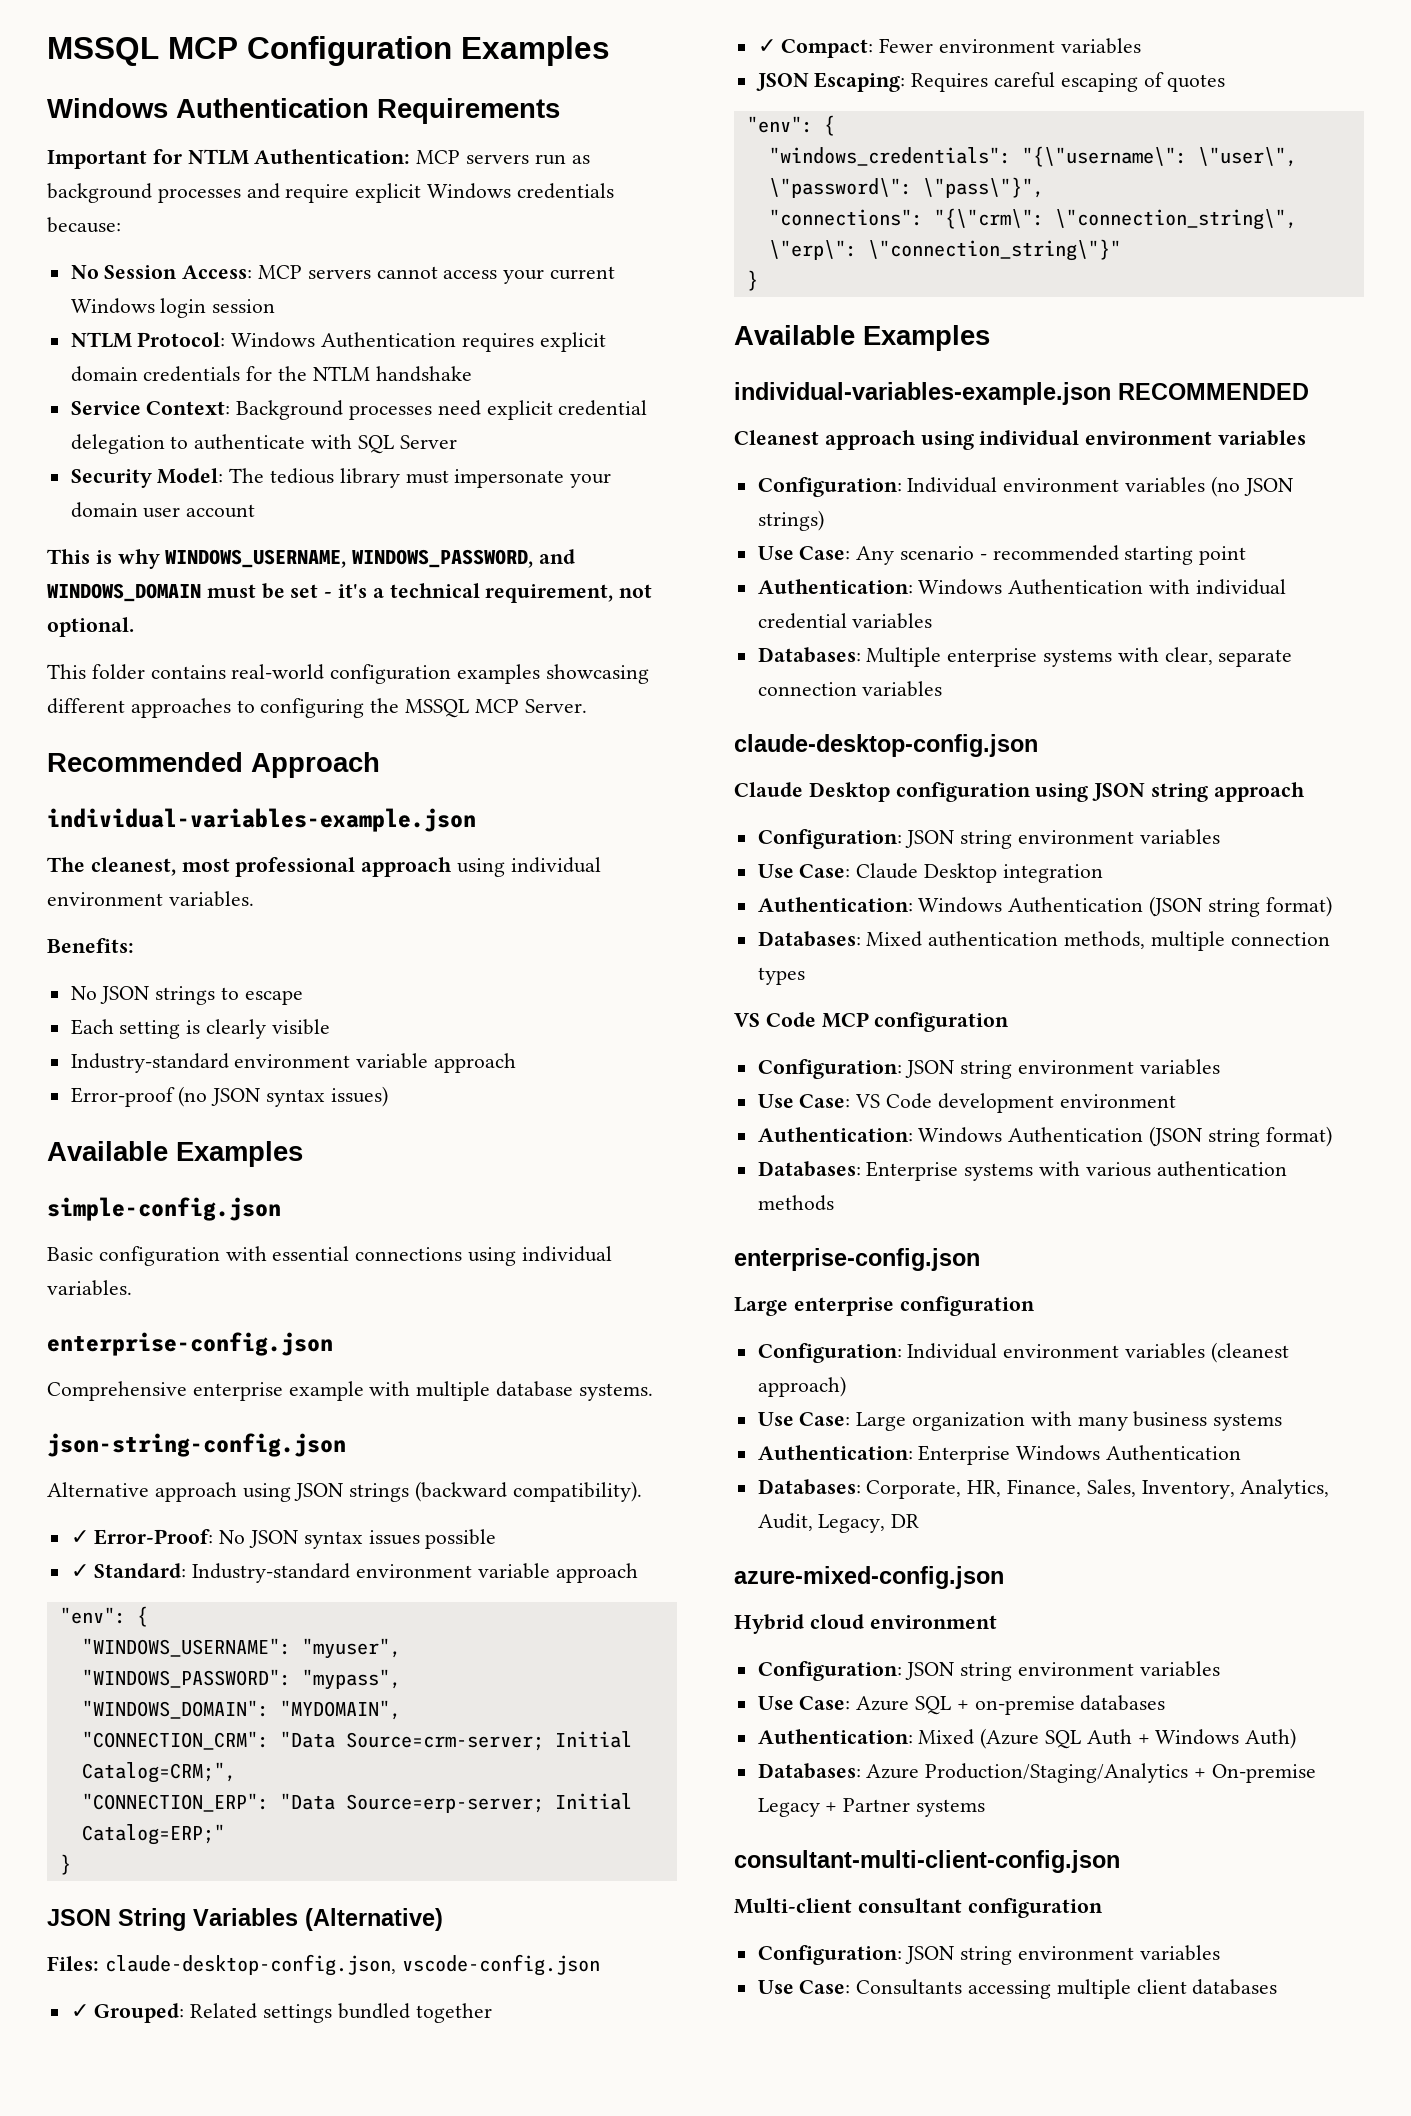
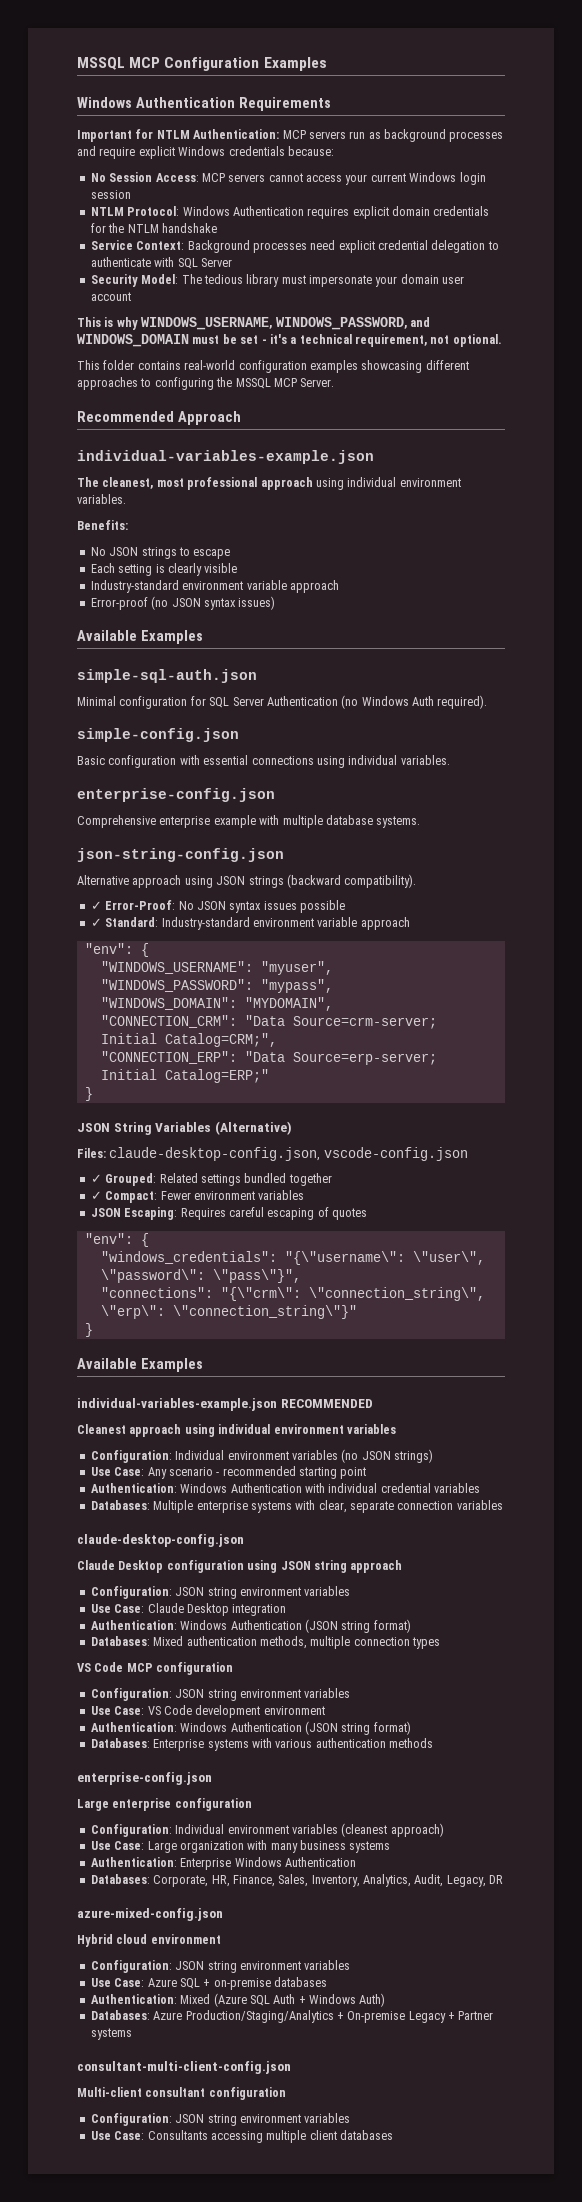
+ simple-sql-auth.json
+ Minimal configuration for SQL Server Authentication (no Windows Auth required).

